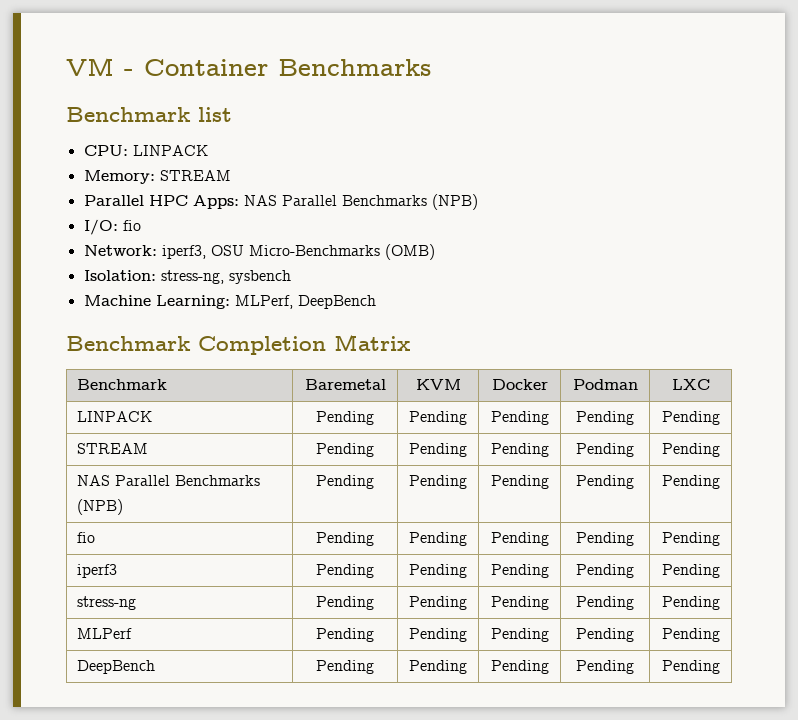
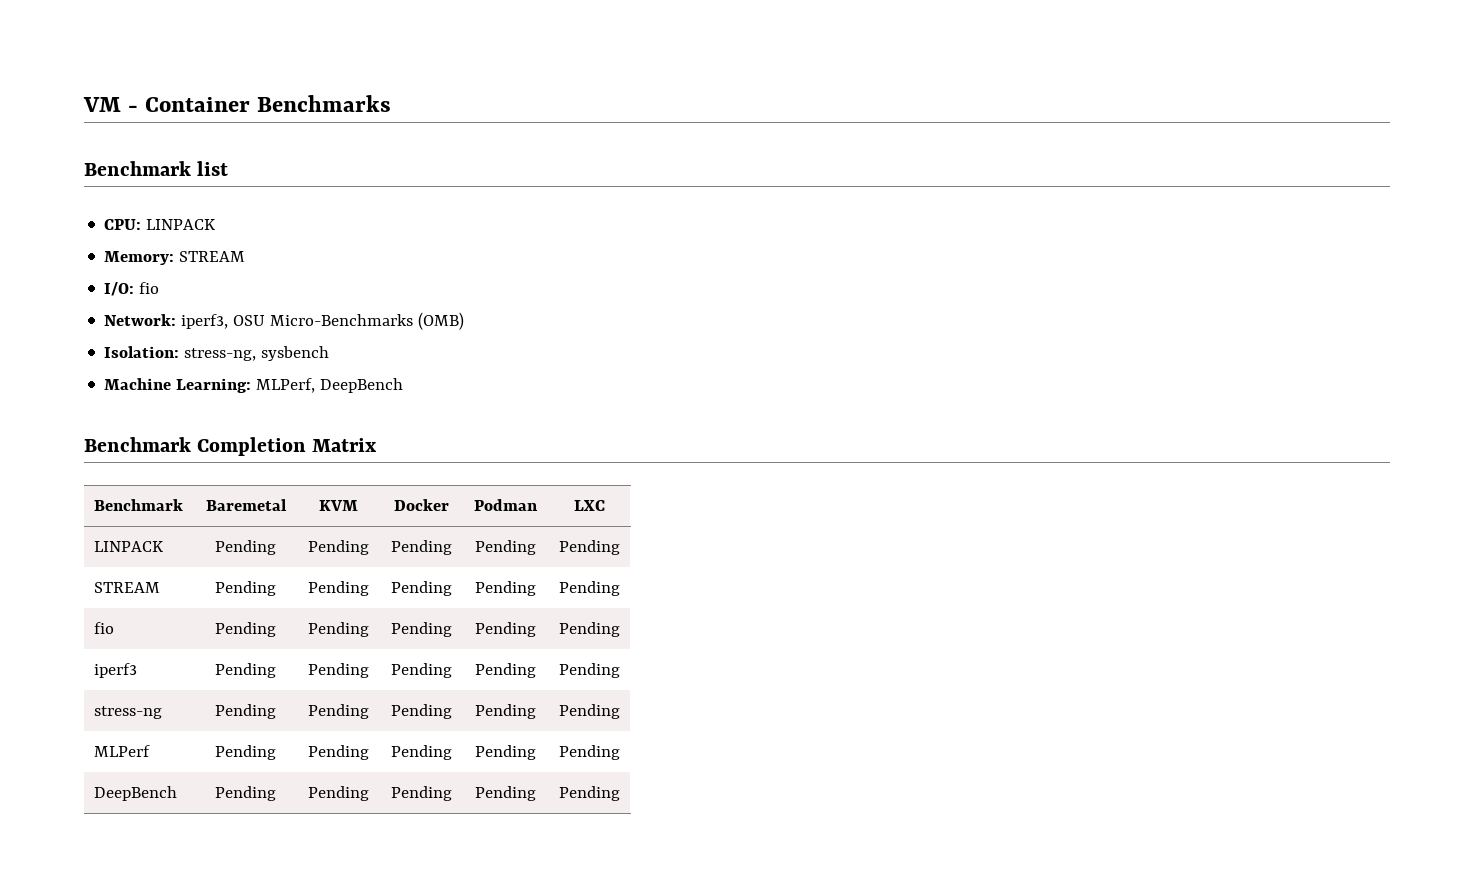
- Parallel HPC Apps: NAS Parallel Benchmarks (NPB)
- NAS Parallel Benchmarks (NPB) | Pending | Pending | Pending | Pending | Pending

